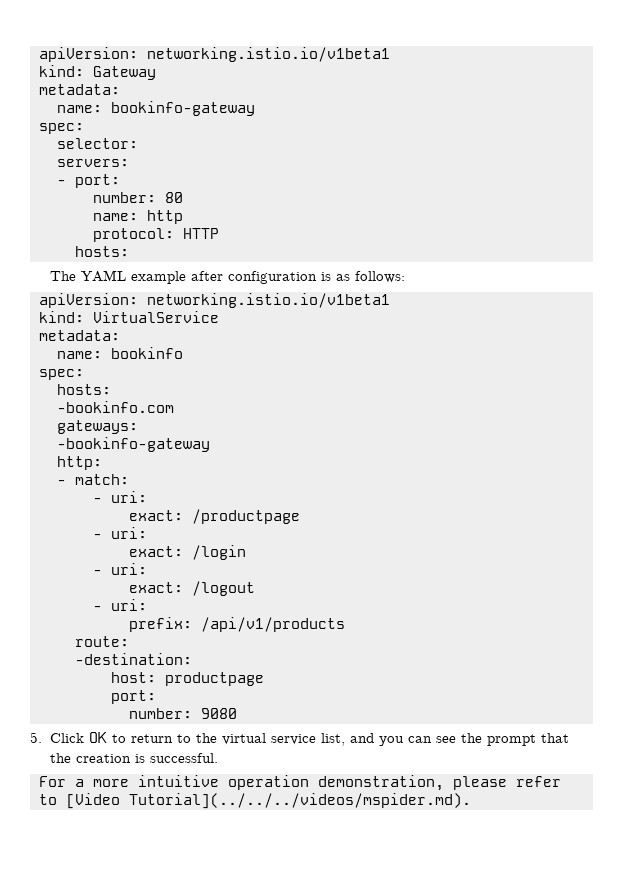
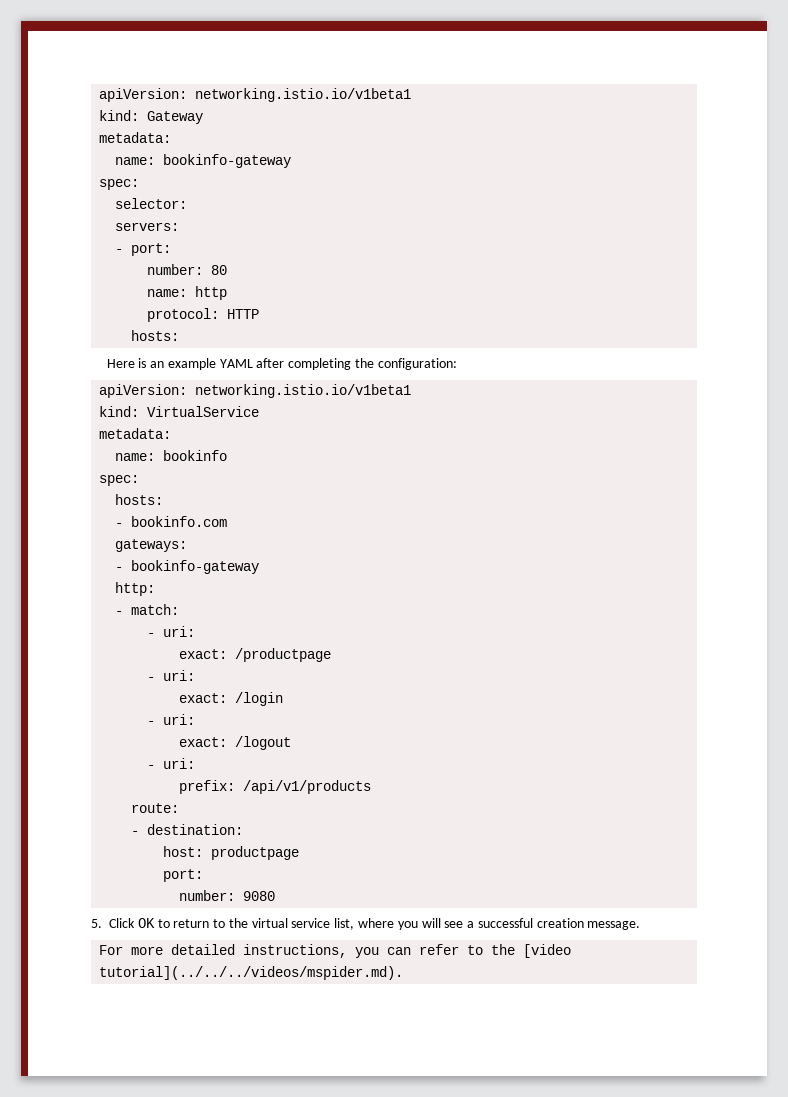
- The YAML example after configuration is as follows:
+ Here is an example YAML after completing the configuration:
- -bookinfo.com
+ - bookinfo.com
- -bookinfo-gateway
+ - bookinfo-gateway
- -destination:
+ - destination:
- 5. Click OK to return to the virtual service list, and you can see the prompt that the creation is successful.
- For a more intuitive operation demonstration, please refer to [Video Tutorial](../../../videos/mspider.md).
+ 5. Click OK to return to the virtual service list, where you will see a successful creation message.
+ For more detailed instructions, you can refer to the [video tutorial](../../../videos/mspider.md).

